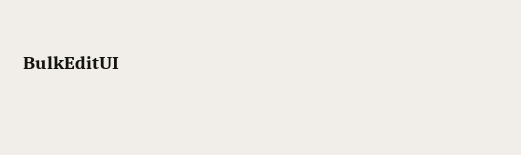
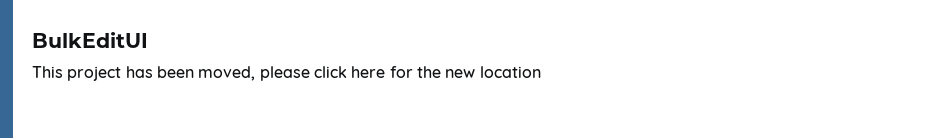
+ This project has been moved, please click here for the new location

